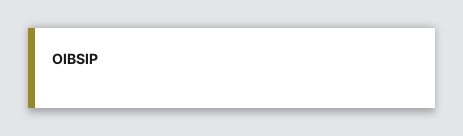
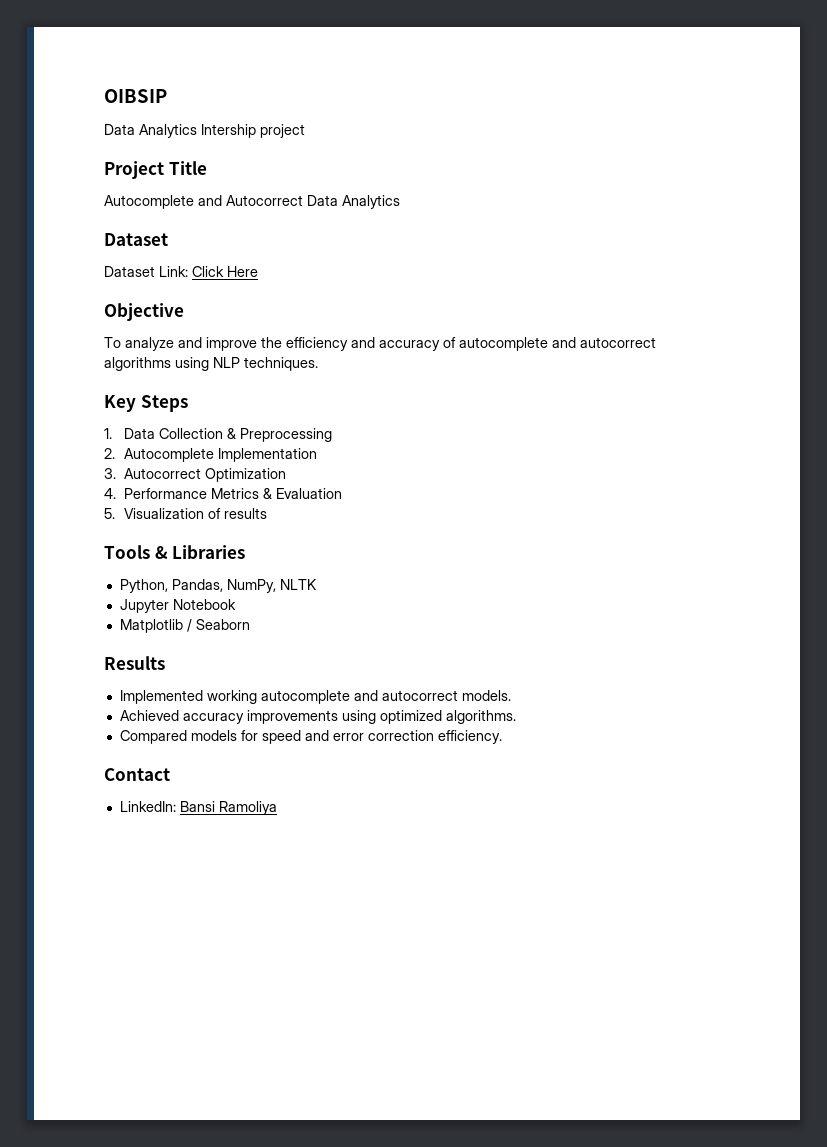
+ Data Analytics Intership project
+ Project Title
+ Autocomplete and Autocorrect Data Analytics
+ Dataset
+ Dataset Link: Click Here
+ Objective
+ To analyze and improve the efficiency and accuracy of autocomplete and autocorrect algorithms using NLP techniques.
+ Key Steps
+ 1. Data Collection & Preprocessing
+ 2. Autocomplete Implementation
+ 3. Autocorrect Optimization
+ 4. Performance Metrics & Evaluation
+ 5. Visualization of results
+ Tools & Libraries
+ Python, Pandas, NumPy, NLTK
+ Jupyter Notebook
+ Matplotlib / Seaborn
+ Results
+ Implemented working autocomplete and autocorrect models.
+ Achieved accuracy improvements using optimized algorithms.
+ Compared models for speed and error correction efficiency.
+ Contact
+ LinkedIn: Bansi Ramoliya

